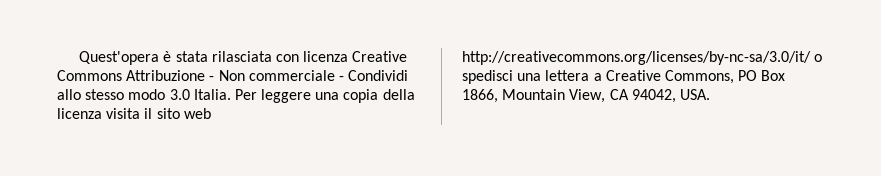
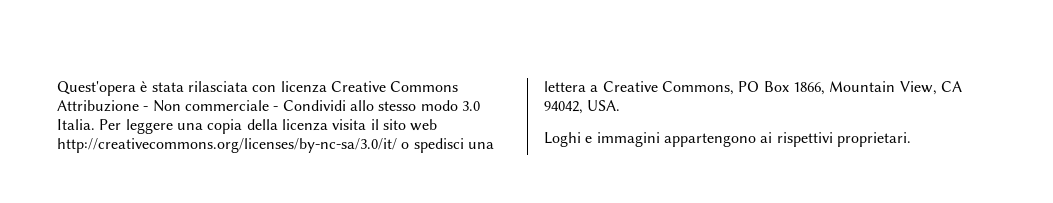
+ Loghi e immagini appartengono ai rispettivi proprietari.

